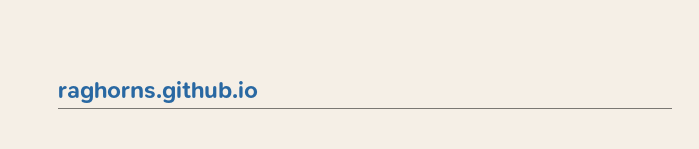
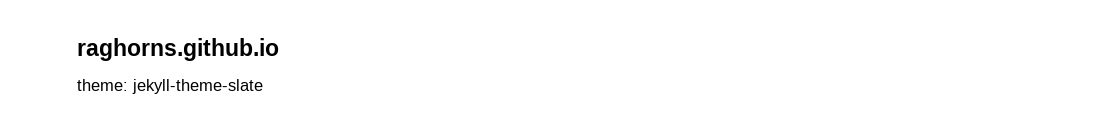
+ theme: jekyll-theme-slate

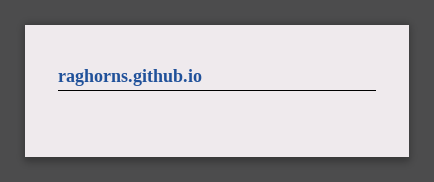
- theme: jekyll-theme-slate

